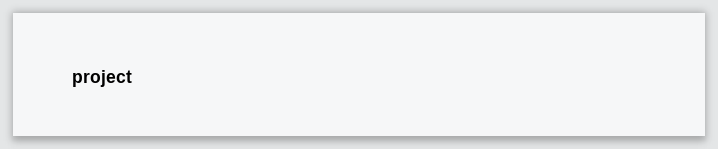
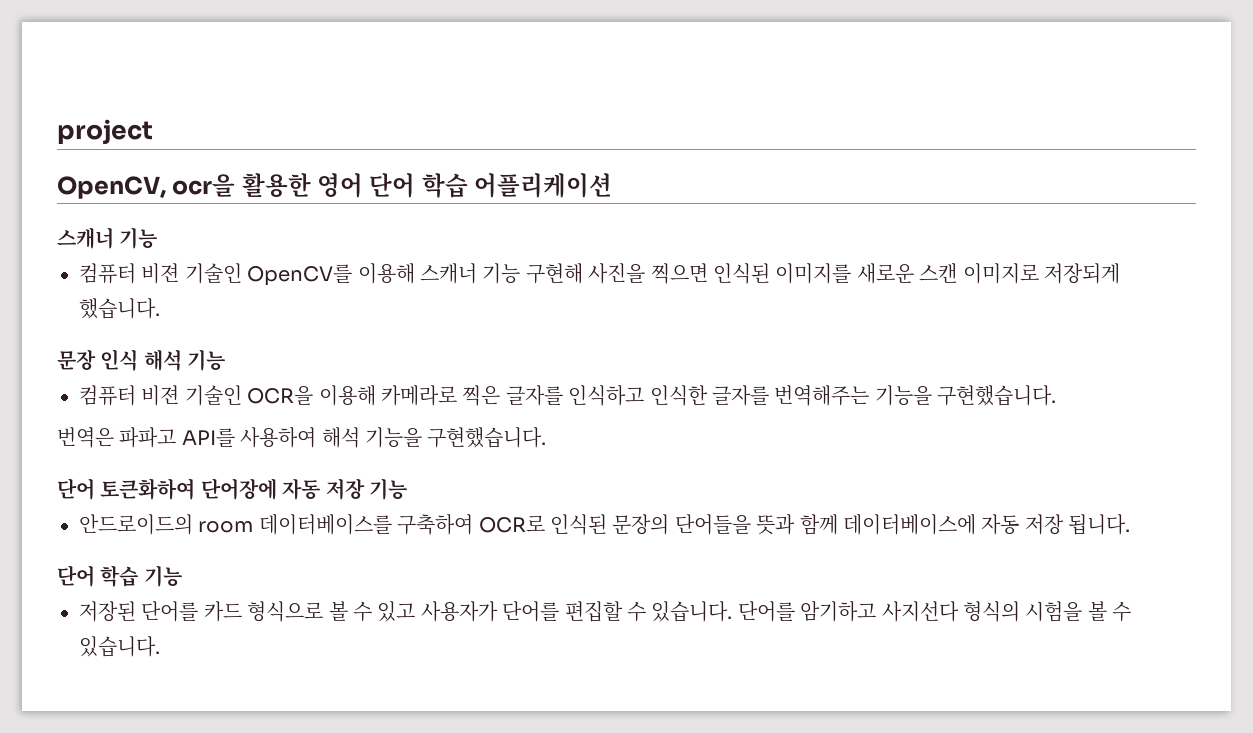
+ OpenCV, ocr을 활용한 영어 단어 학습 어플리케이션
+ 스캐너 기능
+ 컴퓨터 비젼 기술인 OpenCV를 이용해 스캐너 기능 구현해 사진을 찍으면 인식된 이미지를 새로운 스캔 이미지로 저장되게 했습니다.
+ 문장 인식 해석 기능
+ 컴퓨터 비젼 기술인 OCR을 이용해 카메라로 찍은 글자를 인식하고 인식한 글자를 번역해주는 기능을 구현했습니다.
+ 번역은 파파고 API를 사용하여 해석 기능을 구현했습니다.
+ 단어 토큰화하여 단어장에 자동 저장 기능
+ 안드로이드의 room 데이터베이스를 구축하여 OCR로 인식된 문장의 단어들을 뜻과 함께 데이터베이스에 자동 저장 됩니다.
+ 단어 학습 기능
+ 저장된 단어를 카드 형식으로 볼 수 있고 사용자가 단어를 편집할 수 있습니다. 단어를 암기하고 사지선다 형식의 시험을 볼 수 있습니다.

